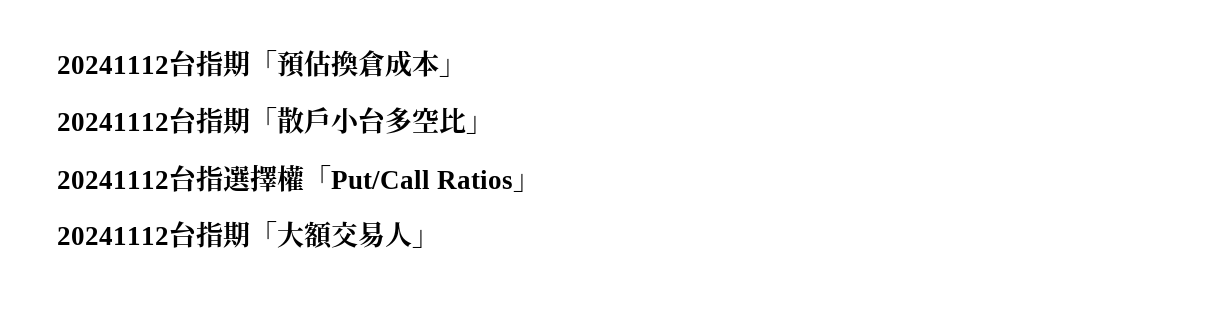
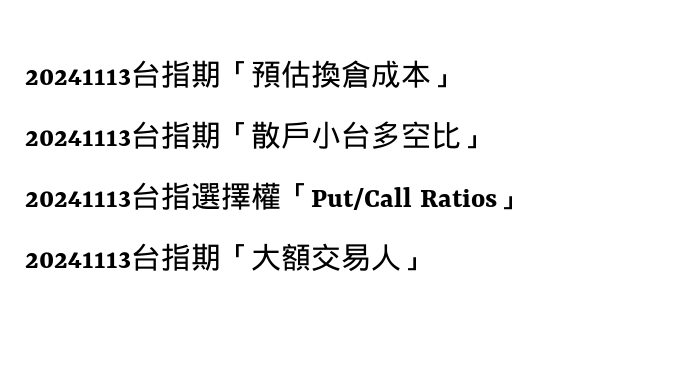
- 20241112台指期「預估換倉成本」
+ 20241113台指期「預估換倉成本」
- 20241112台指期「散戶小台多空比」
+ 20241113台指期「散戶小台多空比」
- 20241112台指選擇權「Put/Call Ratios」
+ 20241113台指選擇權「Put/Call Ratios」
- 20241112台指期「大額交易人」
+ 20241113台指期「大額交易人」

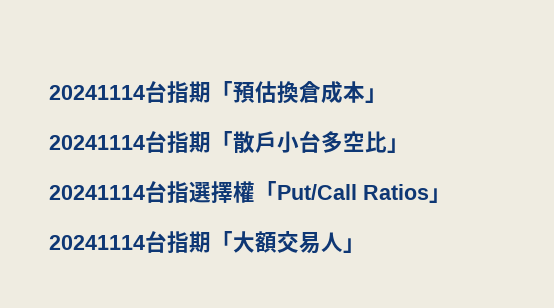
- 20241113台指期「預估換倉成本」
+ 20241114台指期「預估換倉成本」
- 20241113台指期「散戶小台多空比」
+ 20241114台指期「散戶小台多空比」
- 20241113台指選擇權「Put/Call Ratios」
+ 20241114台指選擇權「Put/Call Ratios」
- 20241113台指期「大額交易人」
+ 20241114台指期「大額交易人」

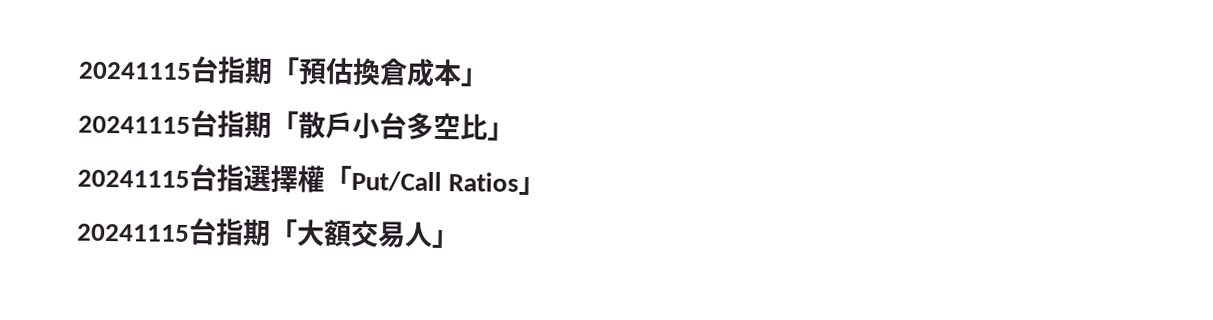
- 20241114台指期「預估換倉成本」
+ 20241115台指期「預估換倉成本」
- 20241114台指期「散戶小台多空比」
+ 20241115台指期「散戶小台多空比」
- 20241114台指選擇權「Put/Call Ratios」
+ 20241115台指選擇權「Put/Call Ratios」
- 20241114台指期「大額交易人」
+ 20241115台指期「大額交易人」

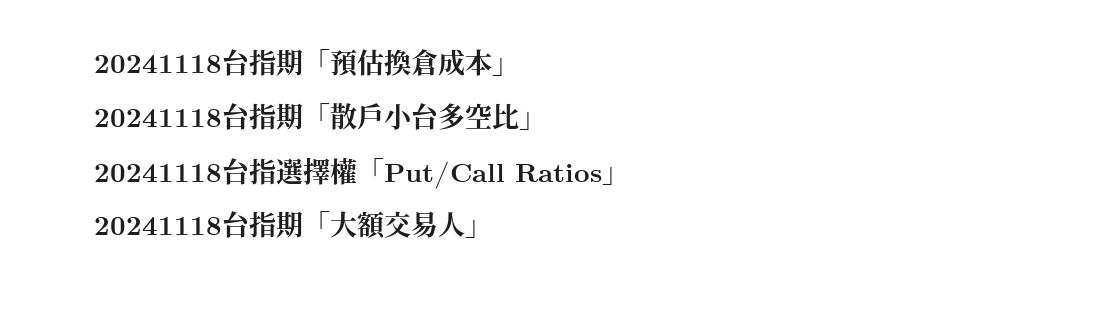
- 20241115台指期「預估換倉成本」
+ 20241118台指期「預估換倉成本」
- 20241115台指期「散戶小台多空比」
+ 20241118台指期「散戶小台多空比」
- 20241115台指選擇權「Put/Call Ratios」
+ 20241118台指選擇權「Put/Call Ratios」
- 20241115台指期「大額交易人」
+ 20241118台指期「大額交易人」

